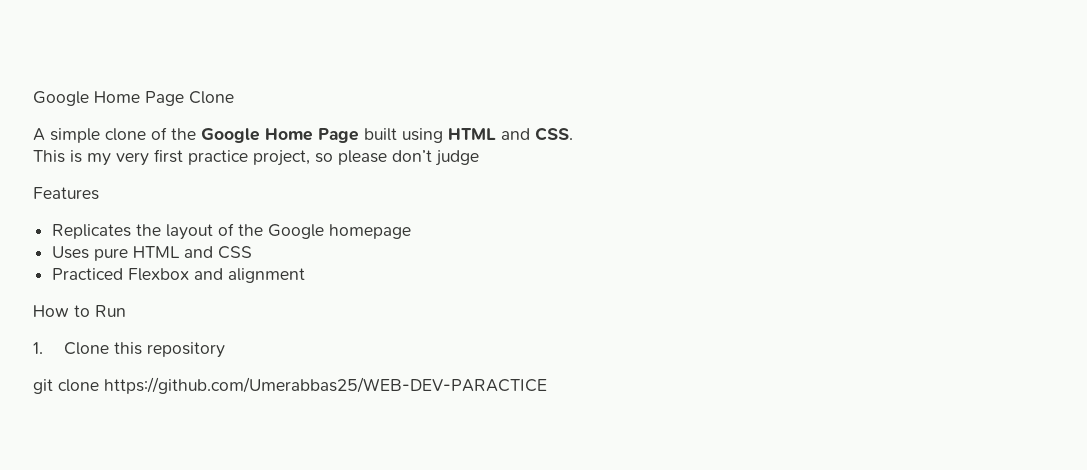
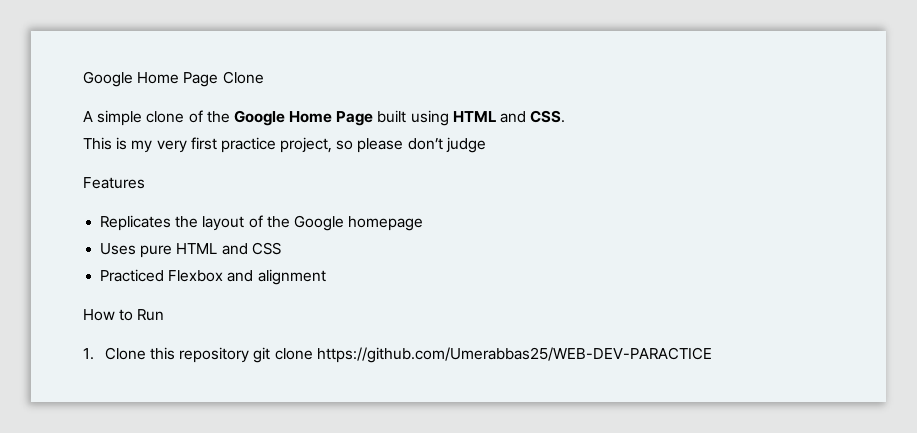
- 1. Clone this repository
- git clone https://github.com/Umerabbas25/WEB-DEV-PARACTICE
+ 1. Clone this repository git clone https://github.com/Umerabbas25/WEB-DEV-PARACTICE

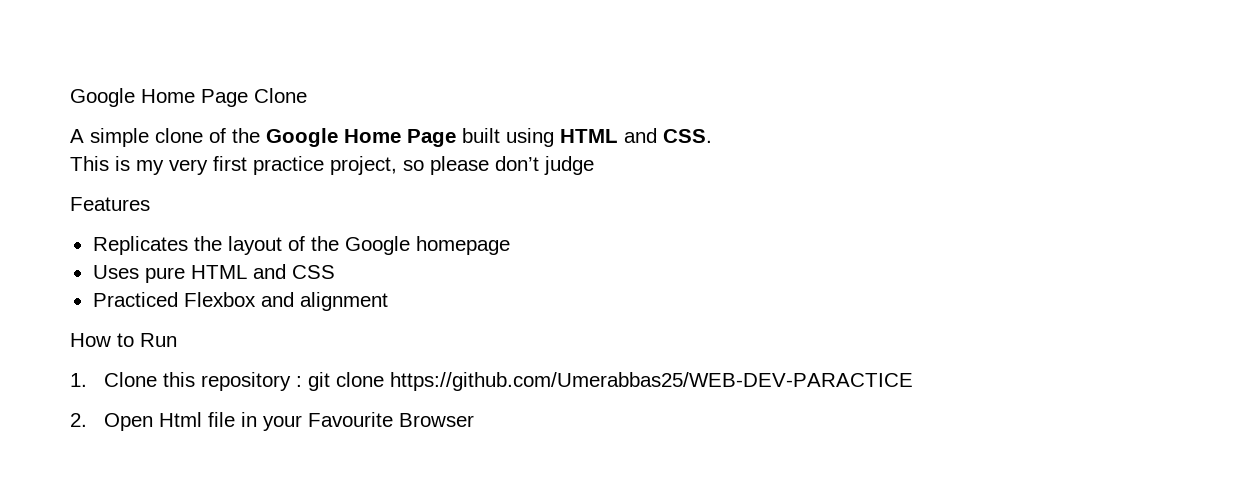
- 1. Clone this repository git clone https://github.com/Umerabbas25/WEB-DEV-PARACTICE
+ 1. Clone this repository : git clone https://github.com/Umerabbas25/WEB-DEV-PARACTICE
+ 2. Open Html file in your Favourite Browser

